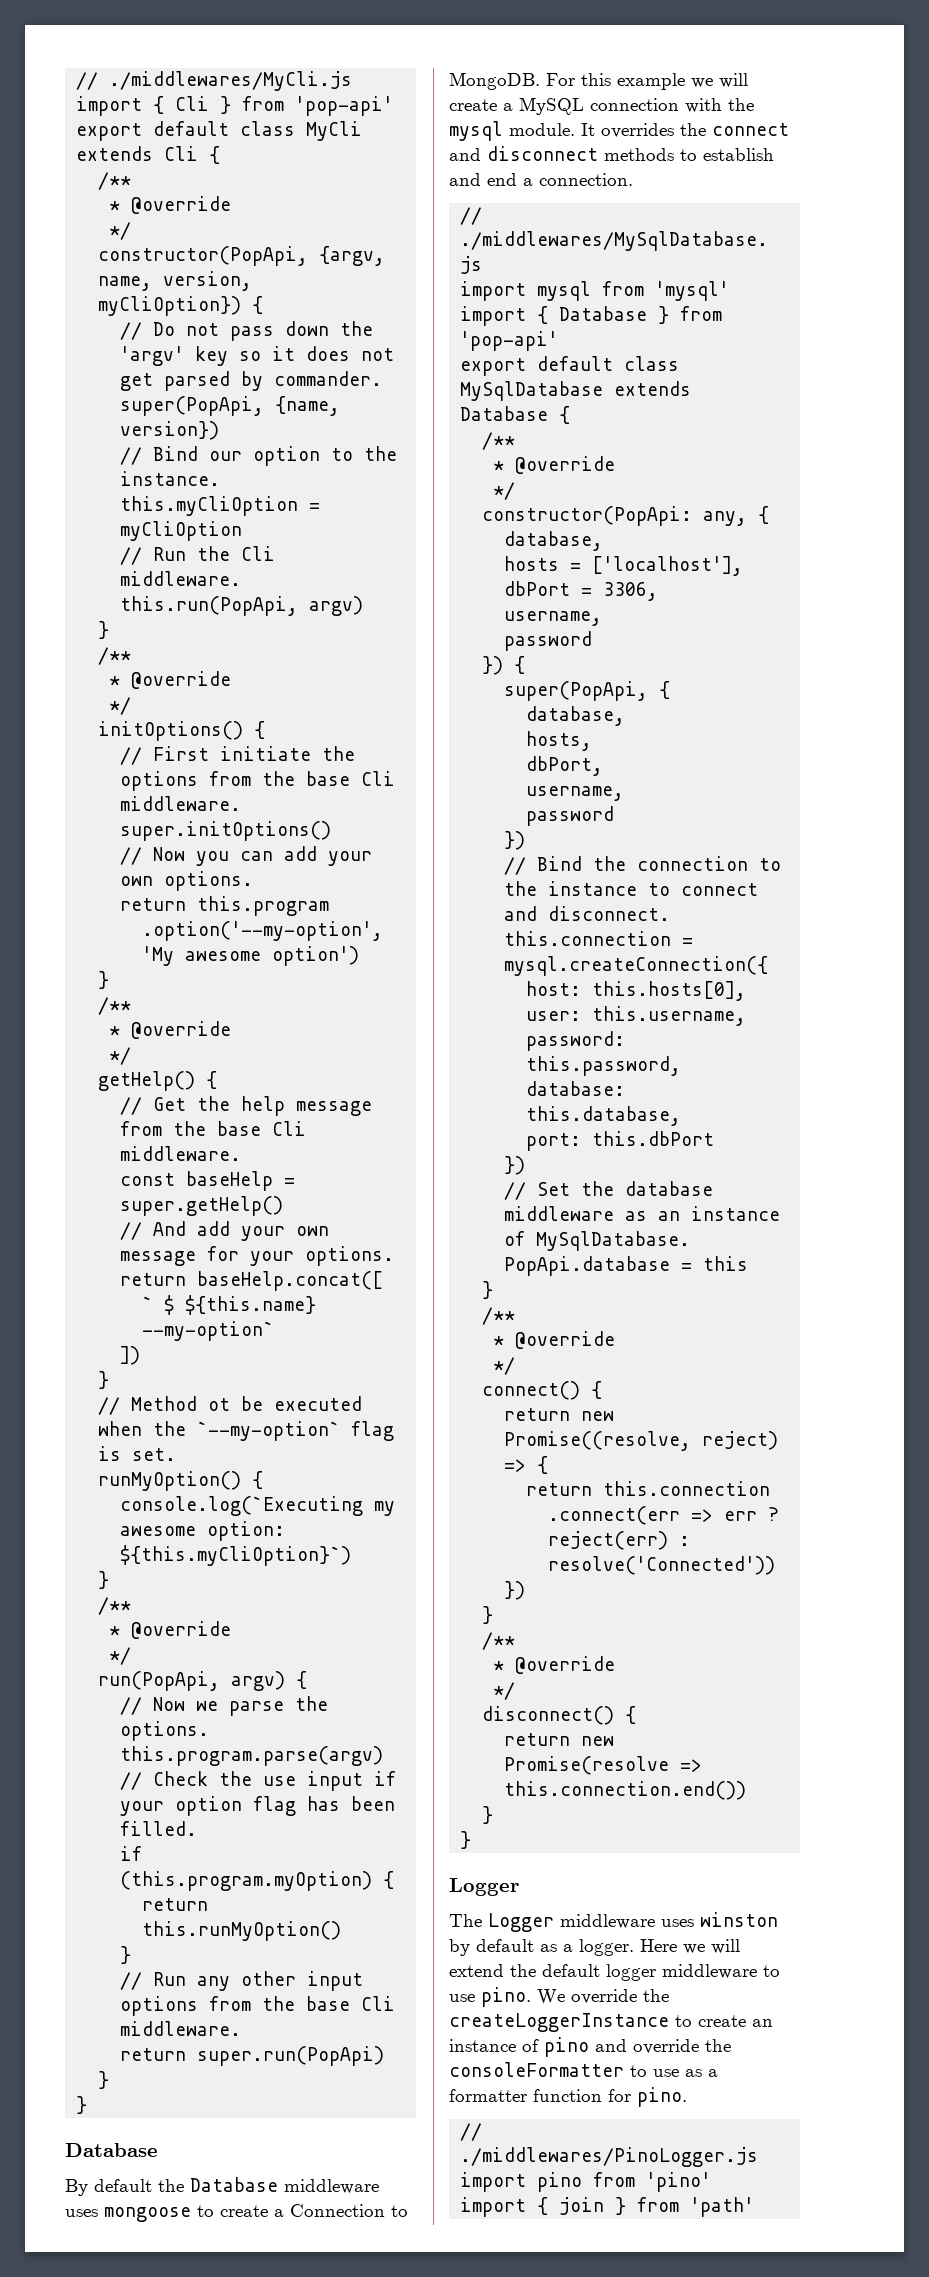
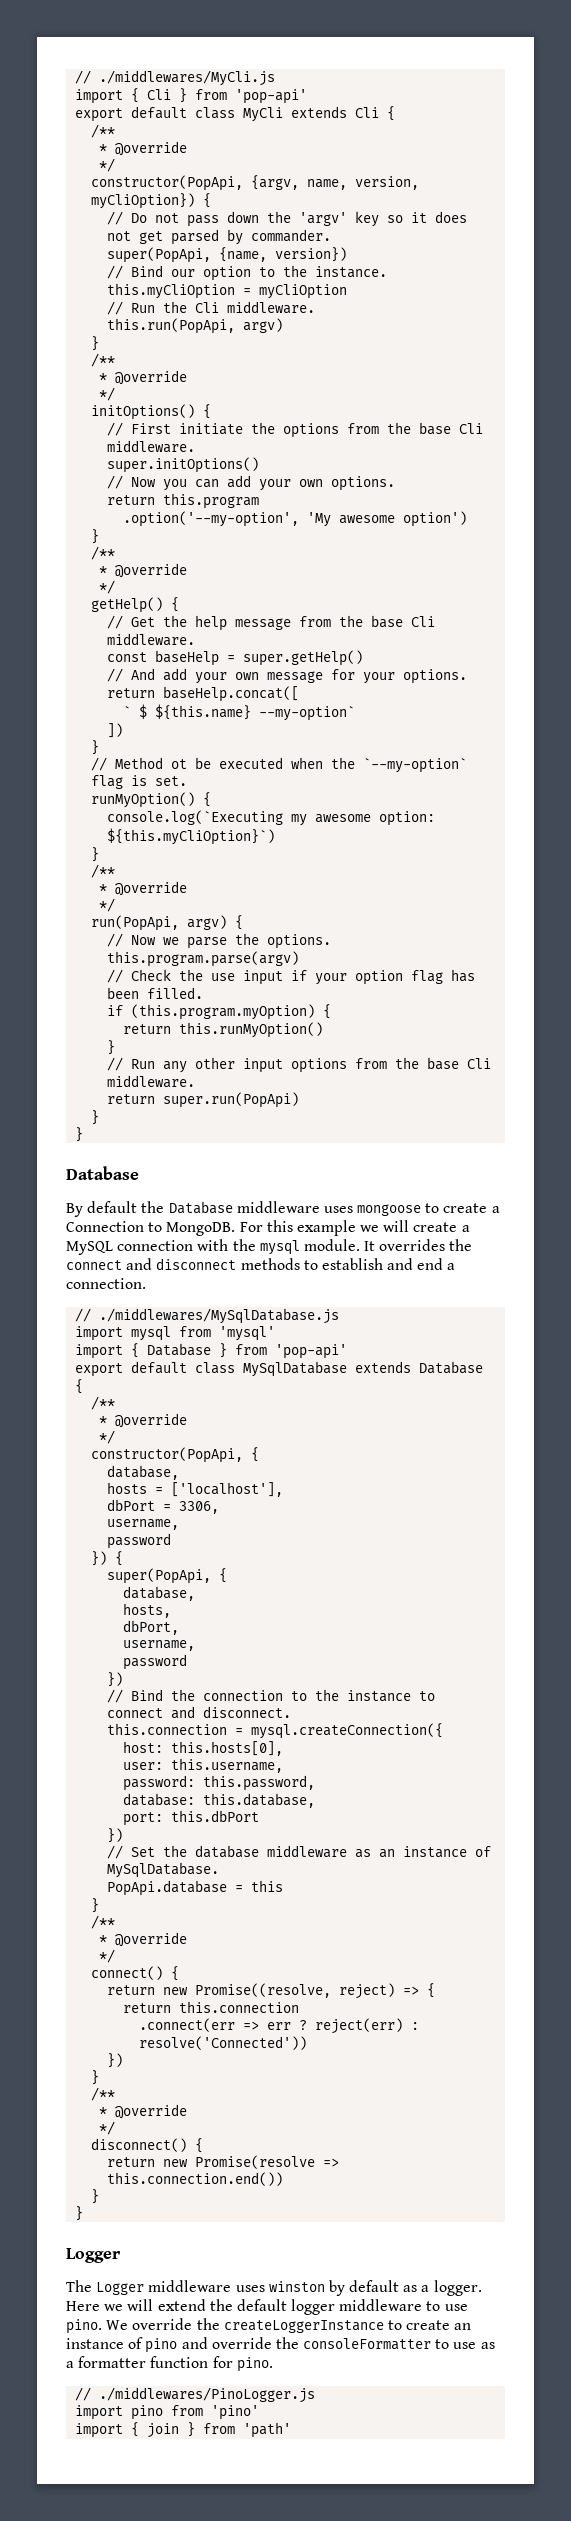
- constructor(PopApi: any, {
+ constructor(PopApi, {

